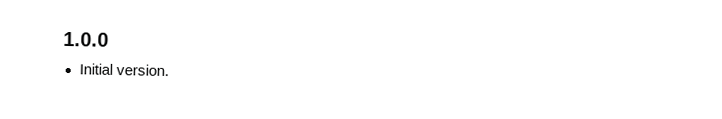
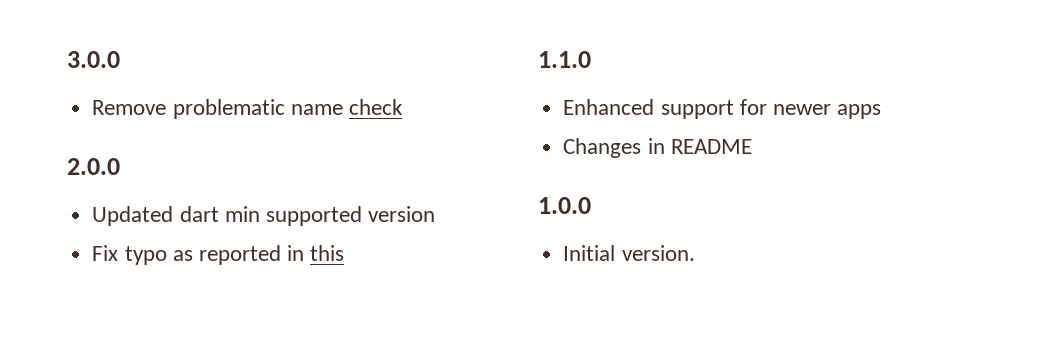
+ 3.0.0
+ Remove problematic name check
+ 2.0.0
+ Updated dart min supported version
+ Fix typo as reported in this
+ 1.1.0
+ Enhanced support for newer apps
+ Changes in README

